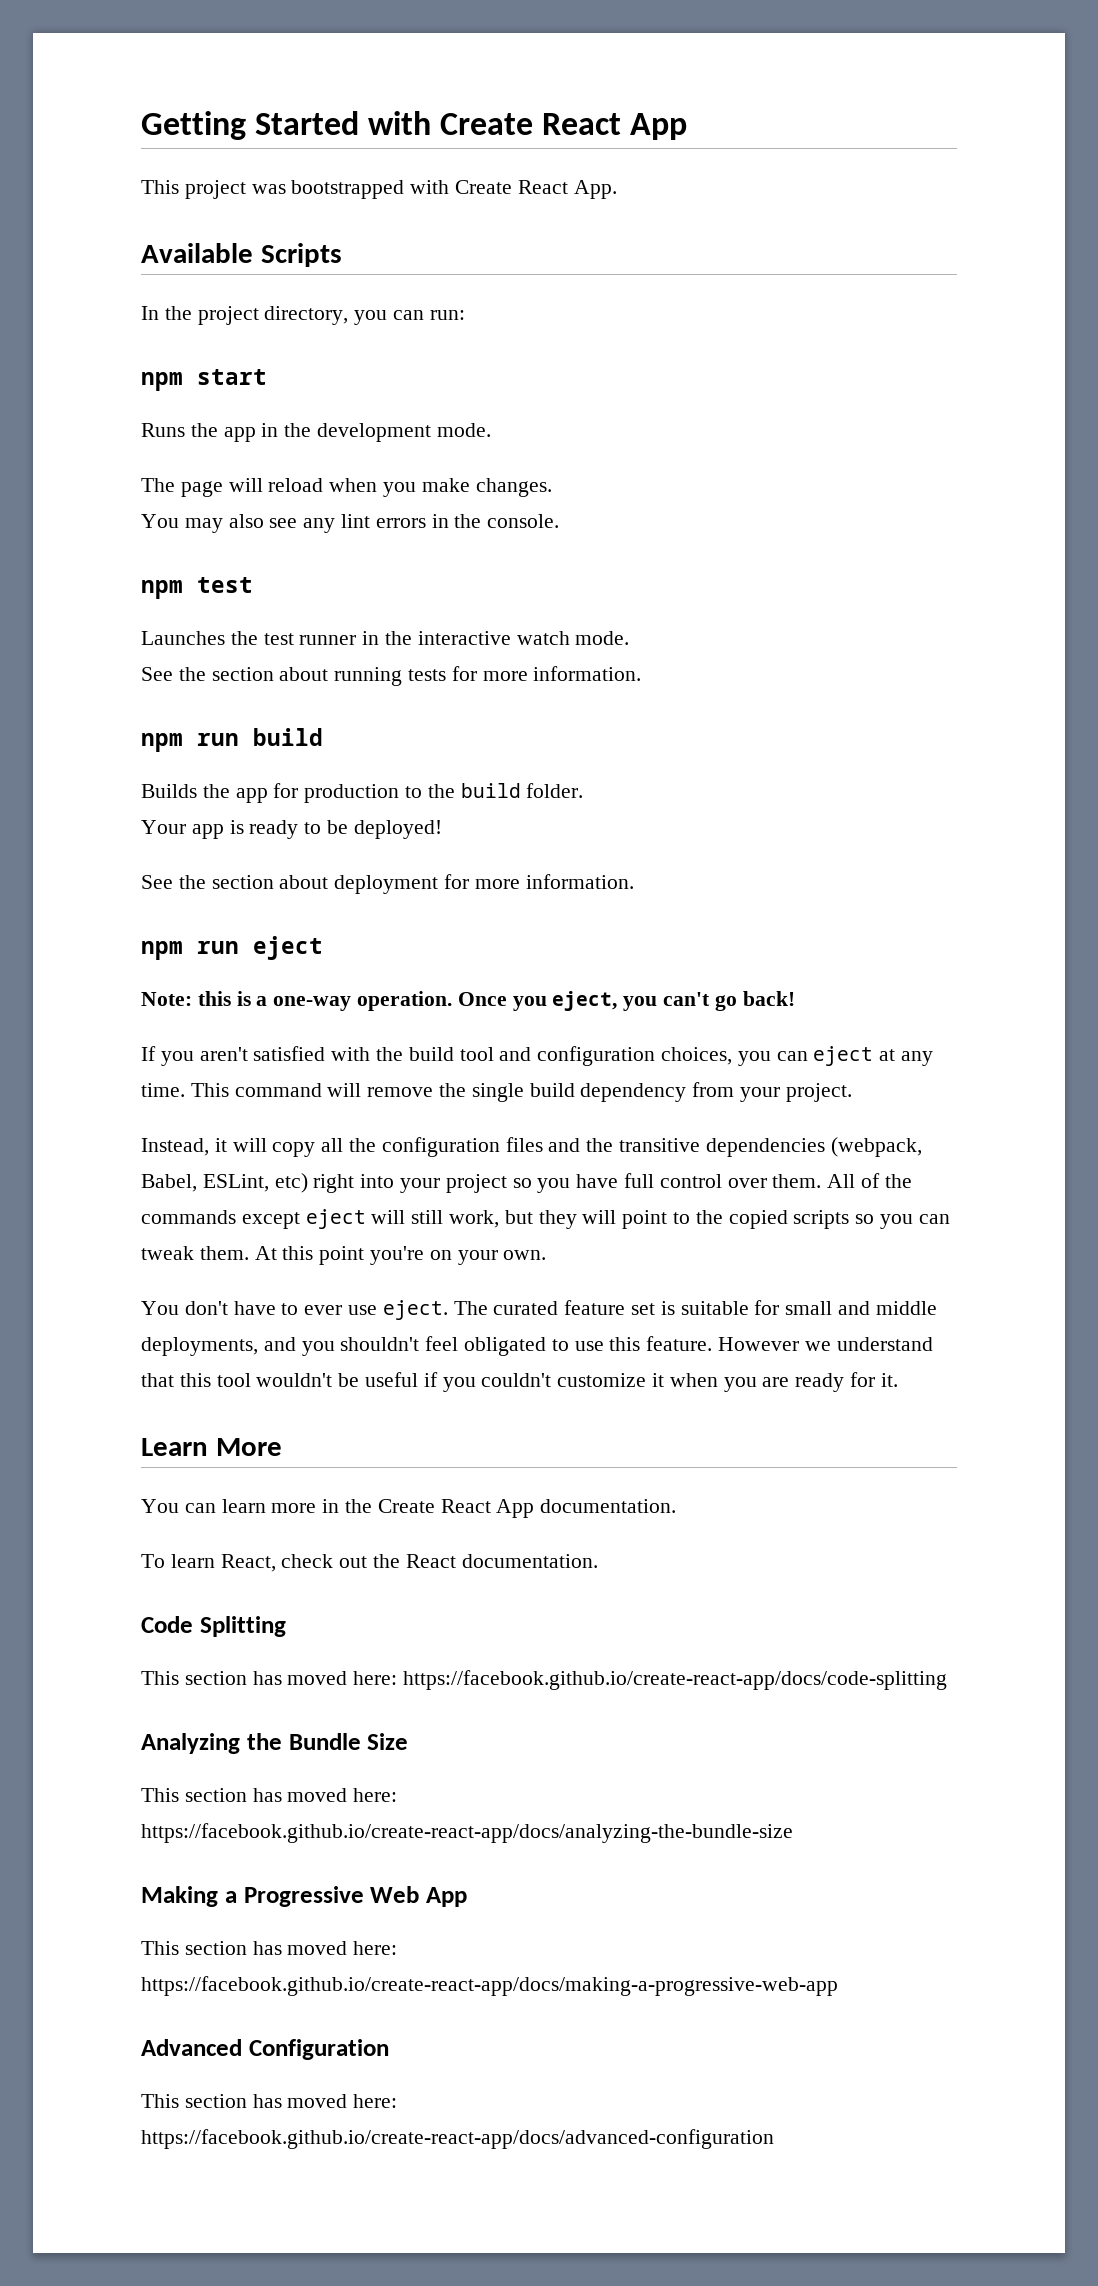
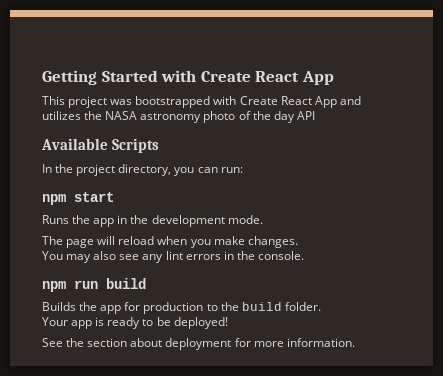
- This project was bootstrapped with Create React App.
+ This project was bootstrapped with Create React App and utilizes the NASA astronomy photo of the day API
- npm test
- Launches the test runner in the interactive watch mode.
- See the section about running tests for more information.
- npm run eject
- Note: this is a one-way operation. Once you eject, you can't go back!
- If you aren't satisfied with the build tool and configuration choices, you can eject at any time. This command will remove the single build dependency from your project.
- Instead, it will copy all the configuration files and the transitive dependencies (webpack, Babel, ESLint, etc) right into your project so you have full control over them. All of the commands except eject will still work, but they will point to the copied scripts so you can tweak them. At this point you're on your own.
- You don't have to ever use eject. The curated feature set is suitable for small and middle deployments, and you shouldn't feel obligated to use this feature. However we understand that this tool wouldn't be useful if you couldn't customize it when you are ready for it.
- Learn More
- You can learn more in the Create React App documentation.
- To learn React, check out the React documentation.
- Code Splitting
- This section has moved here: https://facebook.github.io/create-react-app/docs/code-splitting
- Analyzing the Bundle Size
- This section has moved here: https://facebook.github.io/create-react-app/docs/analyzing-the-bundle-size
- Making a Progressive Web App
- This section has moved here: https://facebook.github.io/create-react-app/docs/making-a-progressive-web-app
- Advanced Configuration
- This section has moved here: https://facebook.github.io/create-react-app/docs/advanced-configuration

